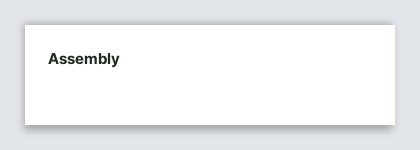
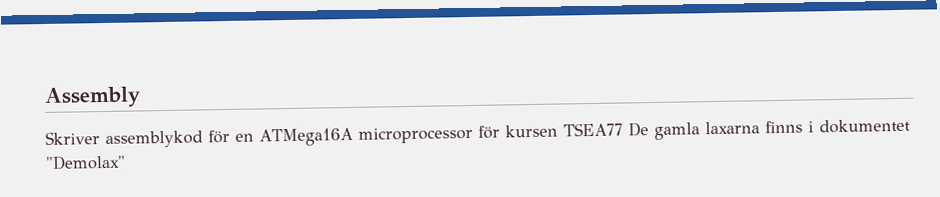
+ Skriver assemblykod för en ATMega16A microprocessor för kursen TSEA77 De gamla laxarna finns i dokumentet "Demolax"

